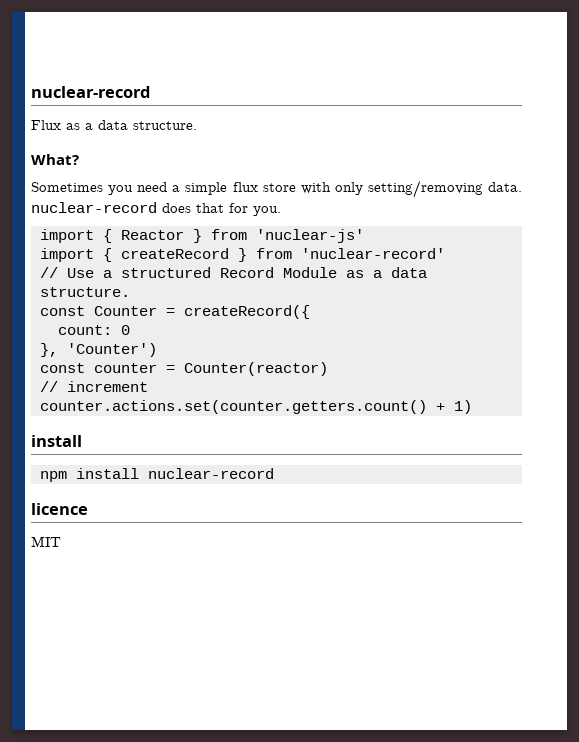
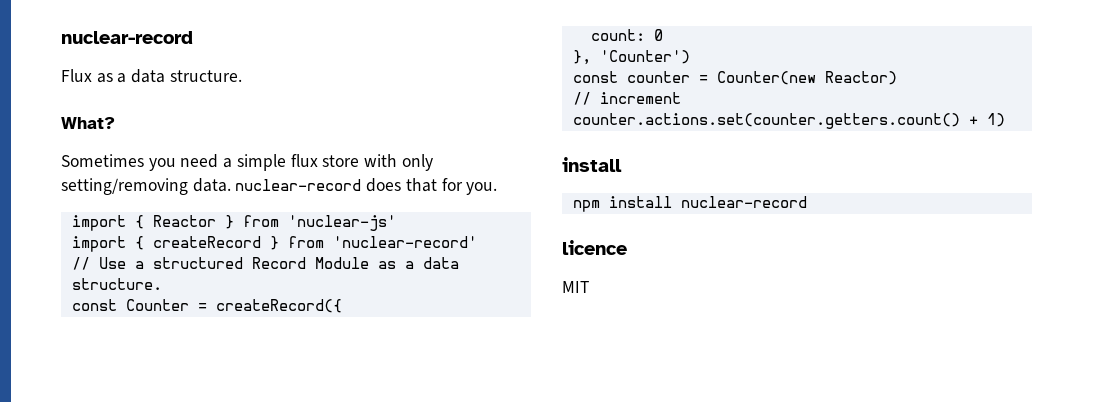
- const counter = Counter(reactor)
+ const counter = Counter(new Reactor)

